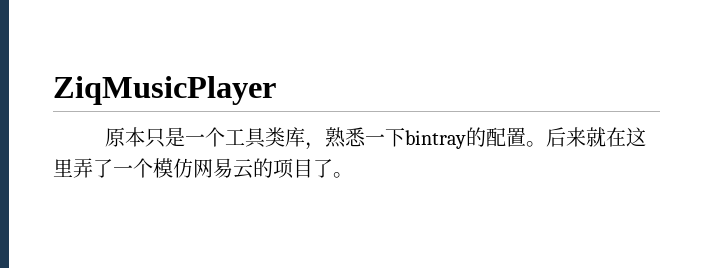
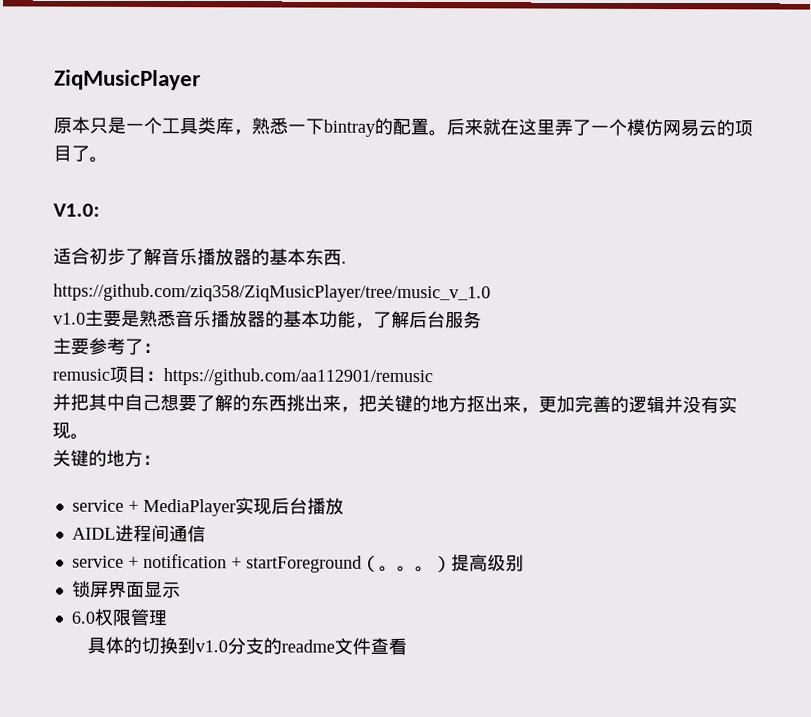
+ V1.0:
+ 适合初步了解音乐播放器的基本东西.
+ https://github.com/ziq358/ZiqMusicPlayer/tree/music_v_1.0
+ v1.0主要是熟悉音乐播放器的基本功能，了解后台服务
+ 主要参考了：
+ remusic项目：https://github.com/aa112901/remusic
+ 并把其中自己想要了解的东西挑出来，把关键的地方抠出来，更加完善的逻辑并没有实现。
+ 关键的地方：
+ service + MediaPlayer实现后台播放
+ AIDL进程间通信
+ service + notification + startForeground（。。。）提高级别
+ 锁屏界面显示
+ 6.0权限管理
+ 具体的切换到v1.0分支的readme文件查看

